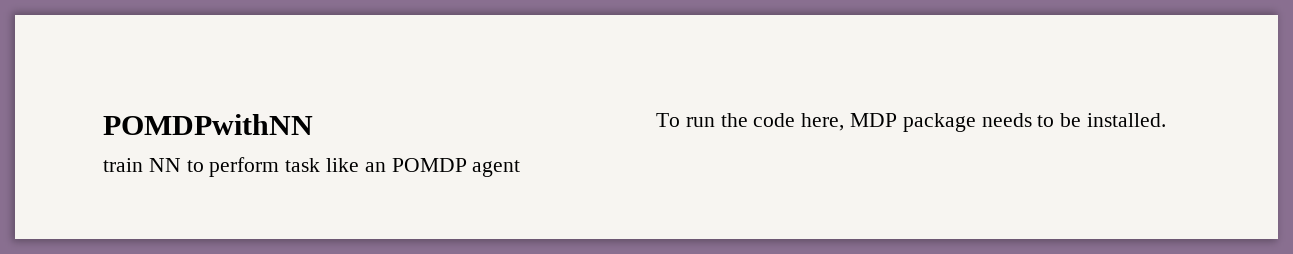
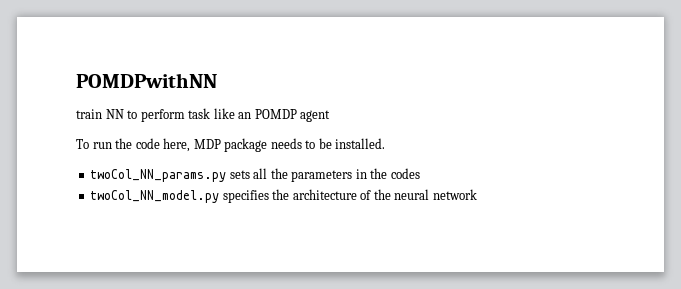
+ twoCol_NN_params.py sets all the parameters in the codes
+ twoCol_NN_model.py specifies the architecture of the neural network

